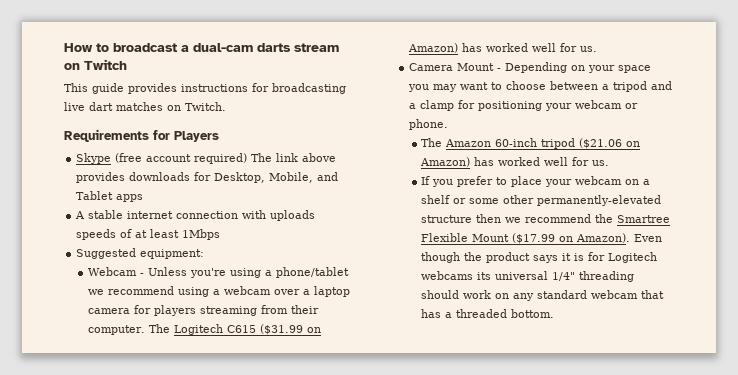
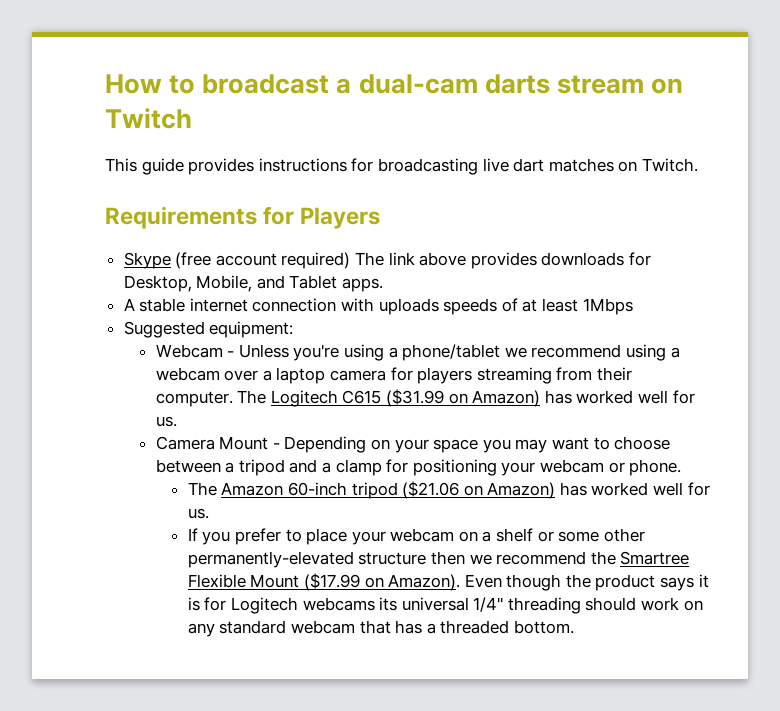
- Skype (free account required) The link above provides downloads for Desktop, Mobile, and Tablet apps
+ Skype (free account required) The link above provides downloads for Desktop, Mobile, and Tablet apps.

